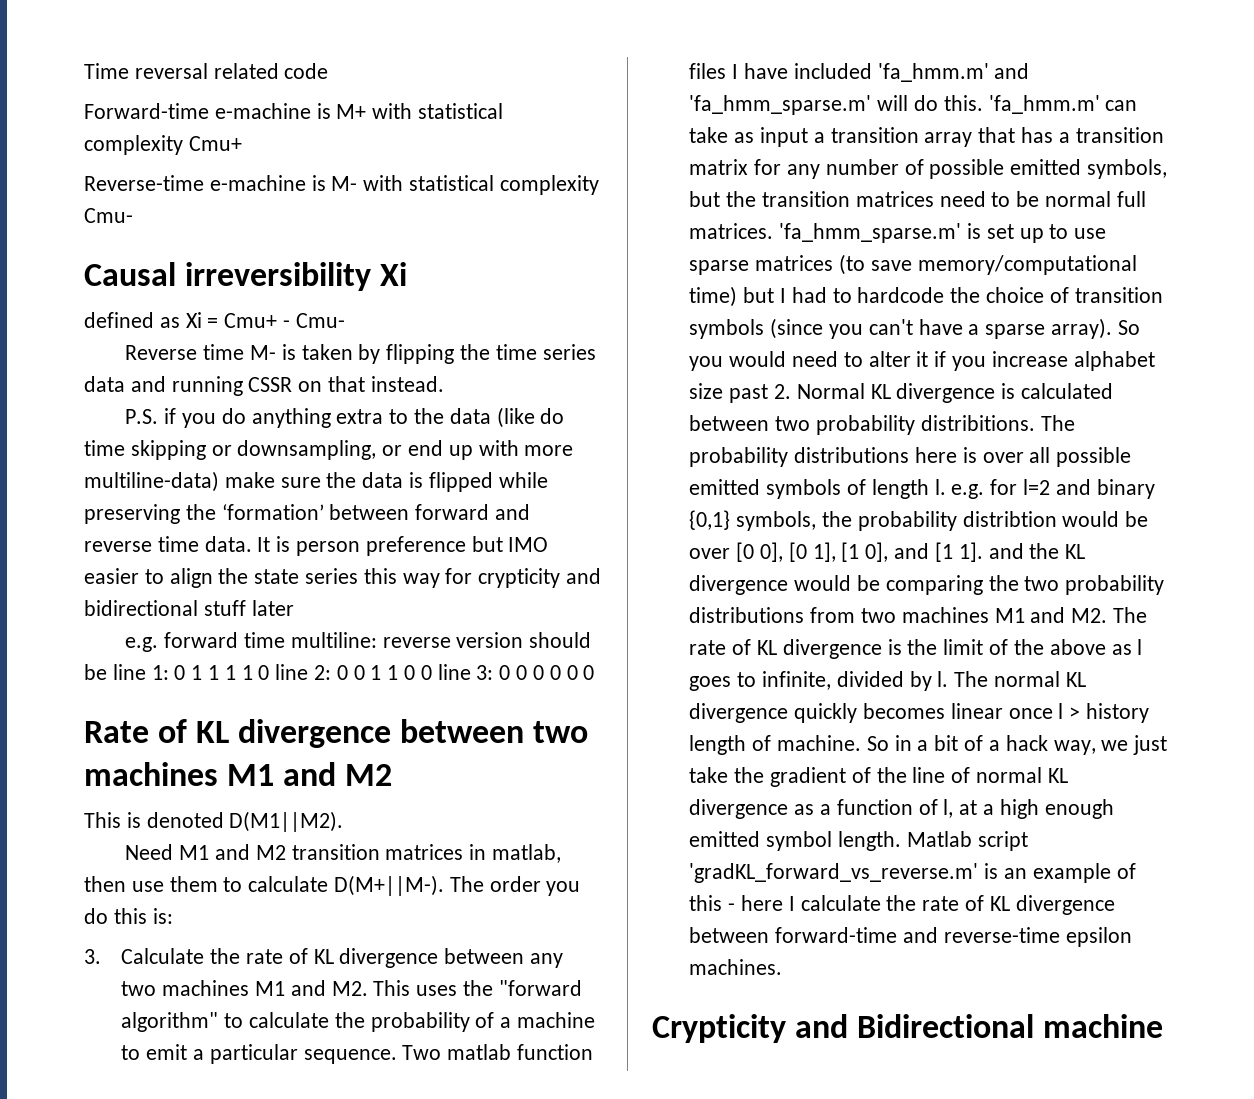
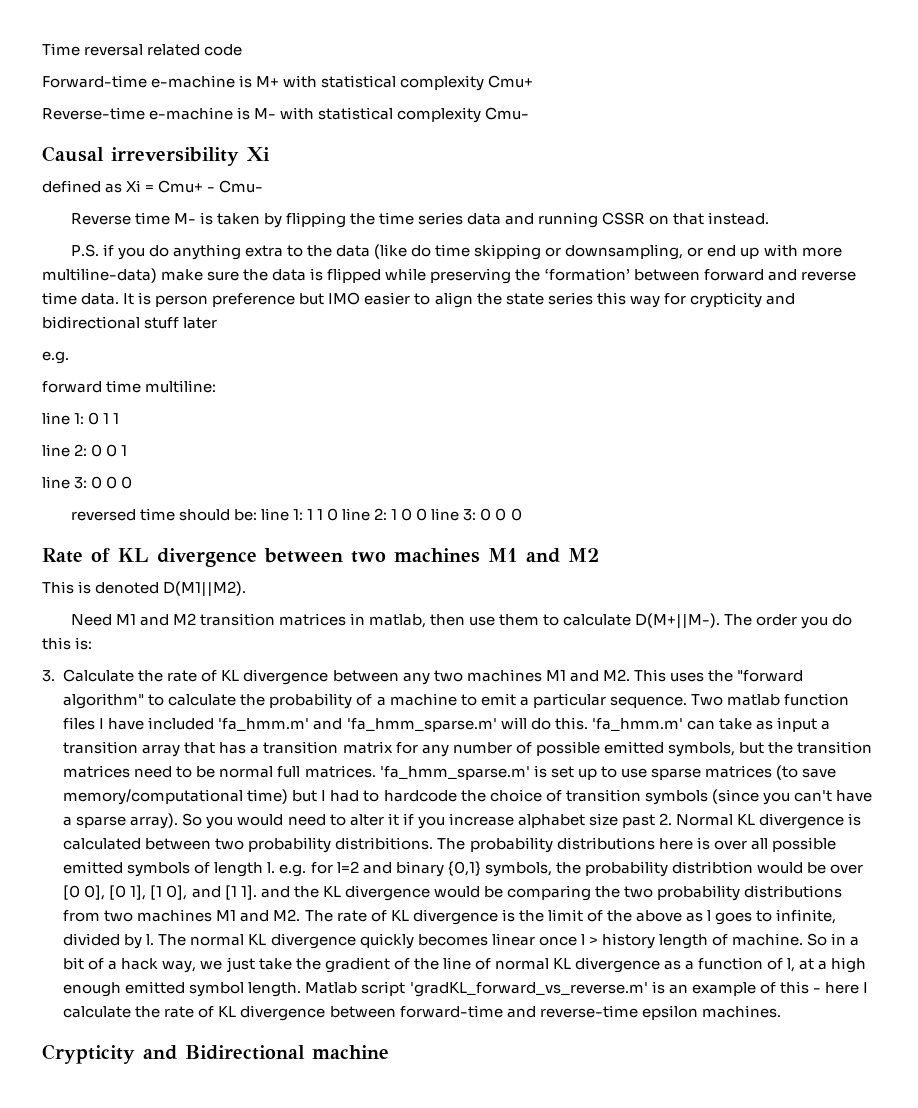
  It is person preference but IMO easier to align the state series this way for crypticity and bidirectional stuff later
- e.g. forward time multiline: reverse version should be line 1: 0 1 1 1 1 0 line 2: 0 0 1 1 0 0 line 3: 0 0 0 0 0 0
+ e.g.
+ forward time multiline:
+ line 1: 0 1 1
+ line 2: 0 0 1
+ line 3: 0 0 0
+ reversed time should be: line 1: 1 1 0 line 2: 1 0 0 line 3: 0 0 0

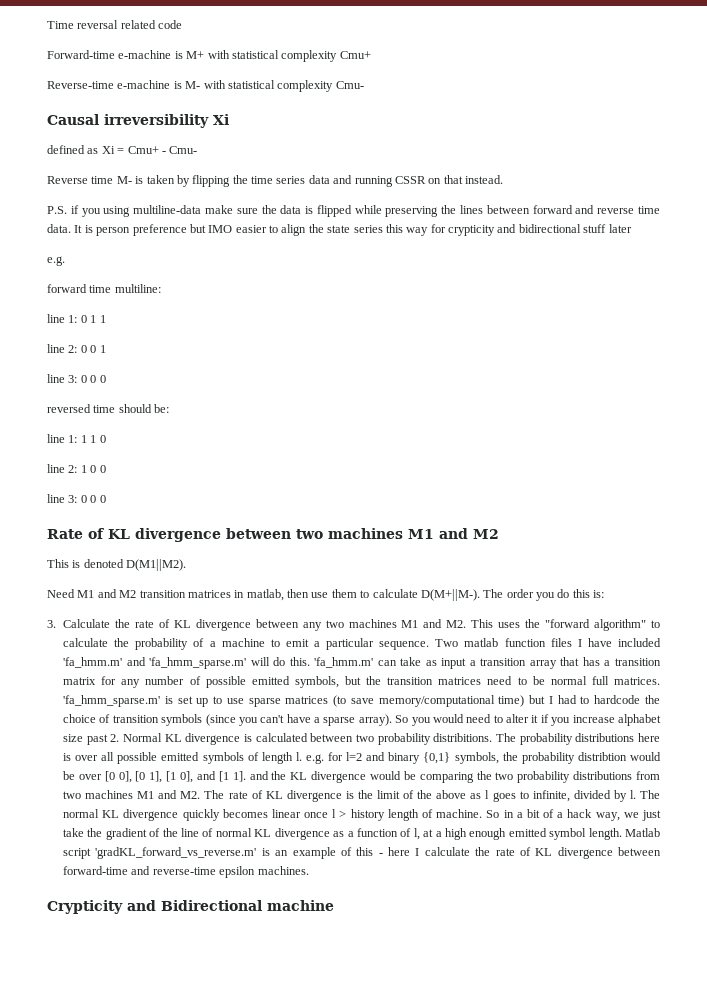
- P.S. if you do anything extra to the data (like do time skipping or downsampling, or end up with more multiline-data) make sure the data is flipped while preserving the ‘formation’ between forward and reverse time data.
+ P.S. if you using multiline-data make sure the data is flipped while preserving the lines between forward and reverse time data.
- reversed time should be: line 1: 1 1 0 line 2: 1 0 0 line 3: 0 0 0
+ reversed time should be:
+ line 1: 1 1 0
+ line 2: 1 0 0
+ line 3: 0 0 0

